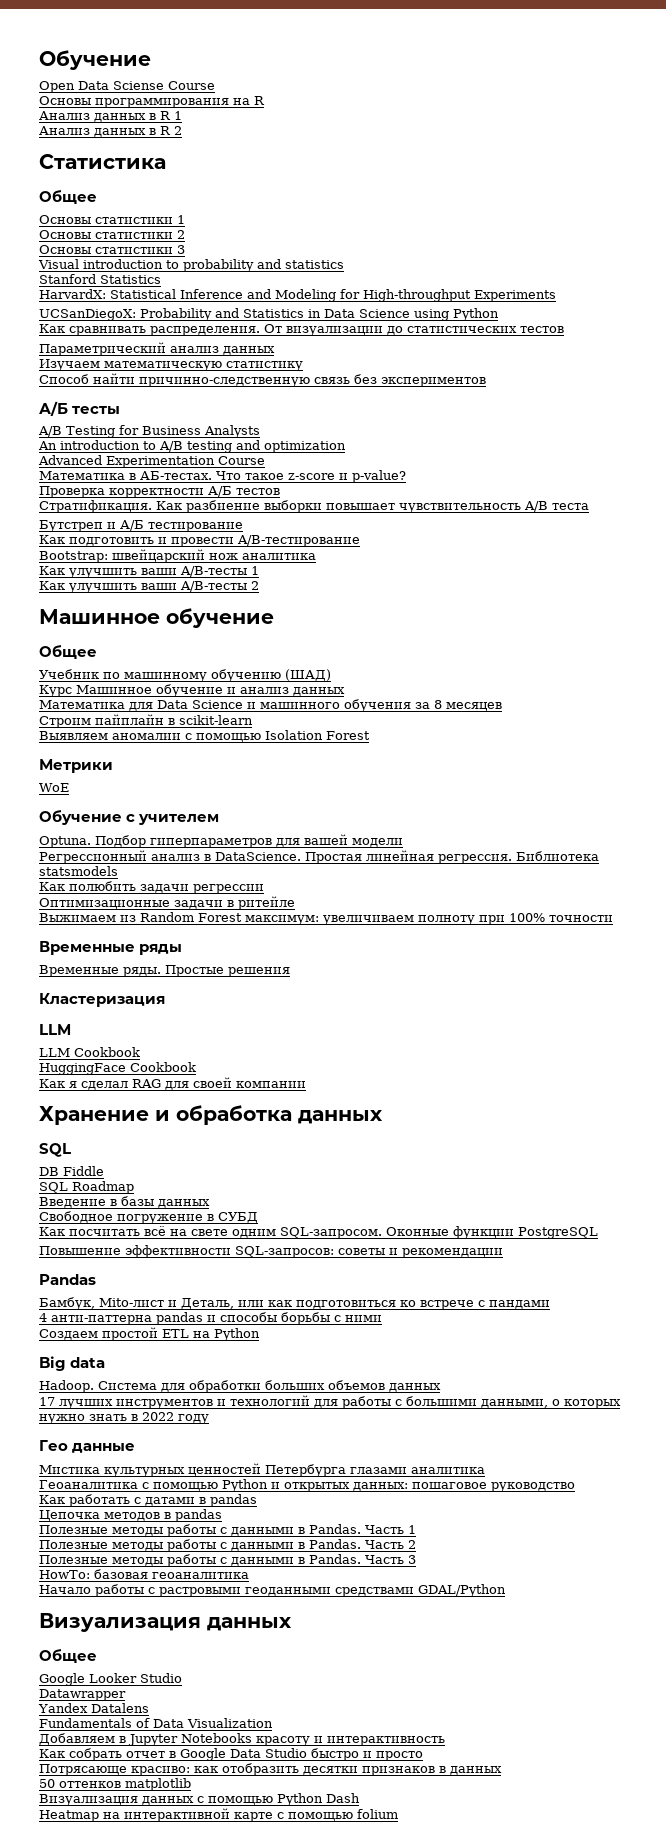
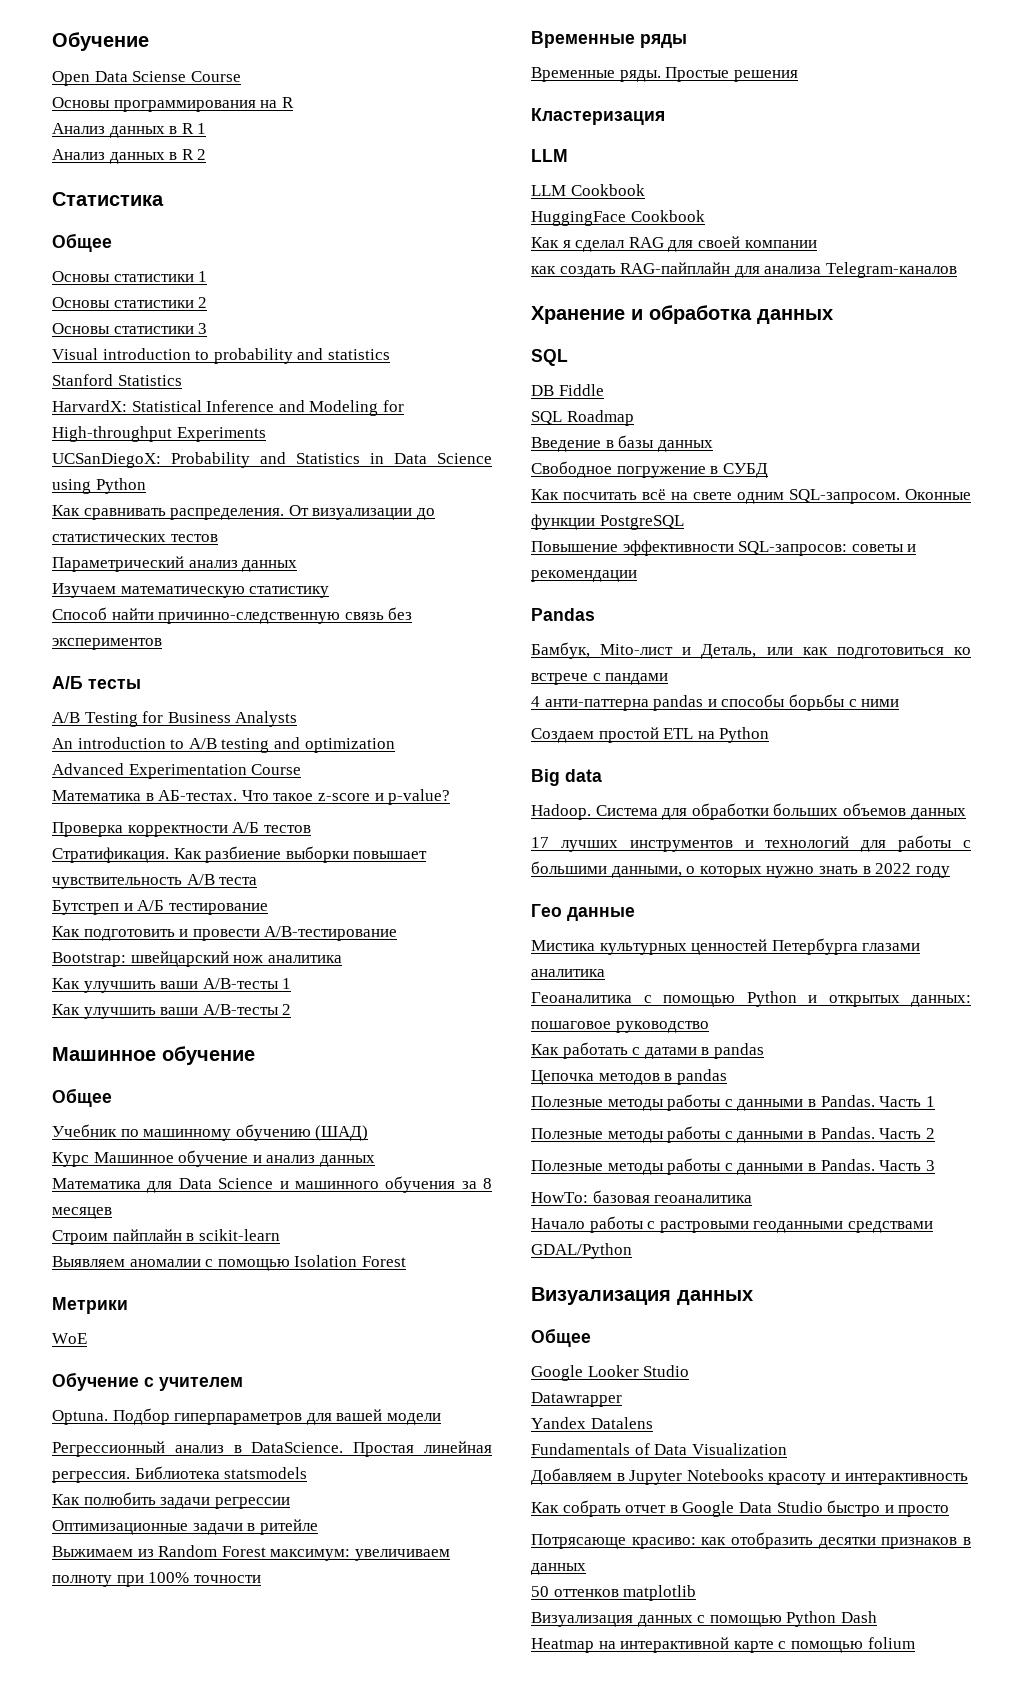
+ как создать RAG-пайплайн для анализа Telegram-каналов

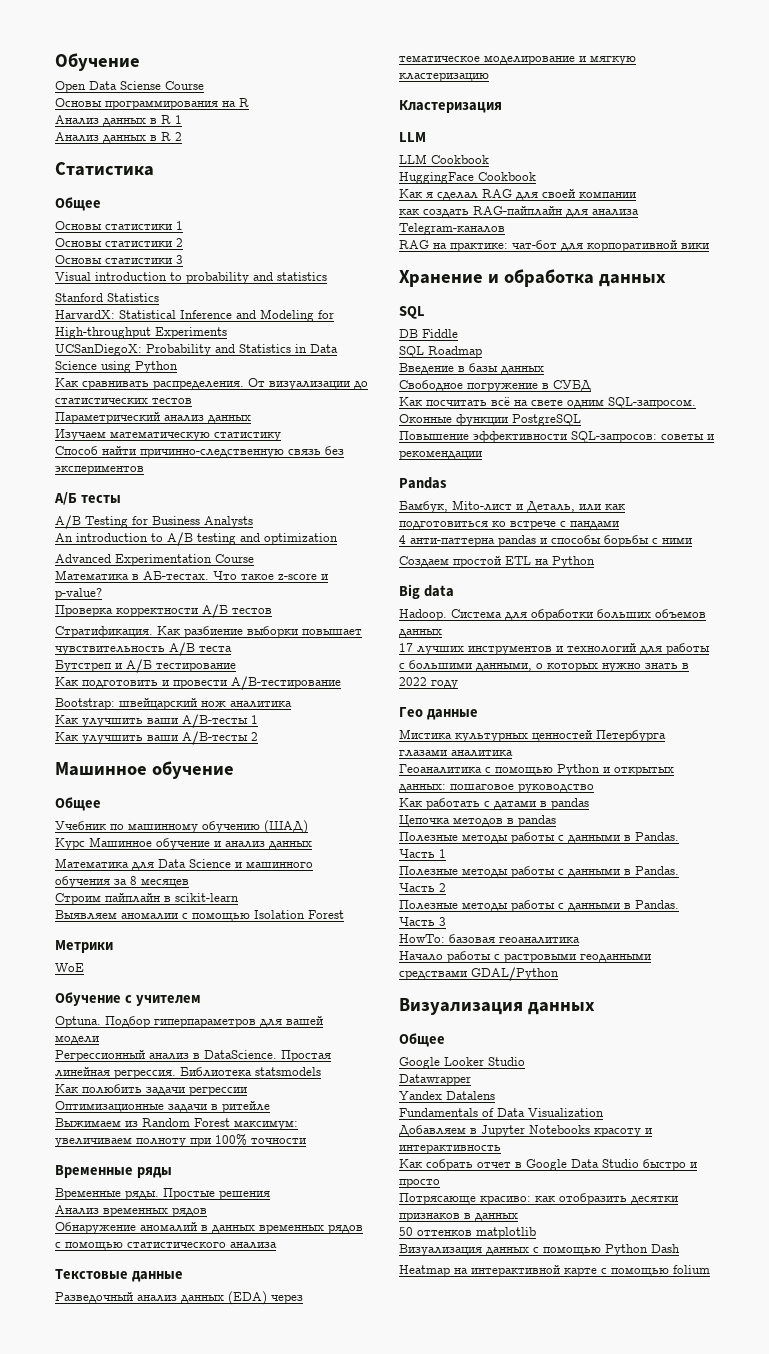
+ Анализ временных рядов
+ Обнаружение аномалий в данных временных рядов с помощью статистического анализа
+ Текстовые данные
+ Разведочный анализ данных (EDA) через тематическое моделирование и мягкую кластеризацию
+ RAG на практике: чат-бот для корпоративной вики

